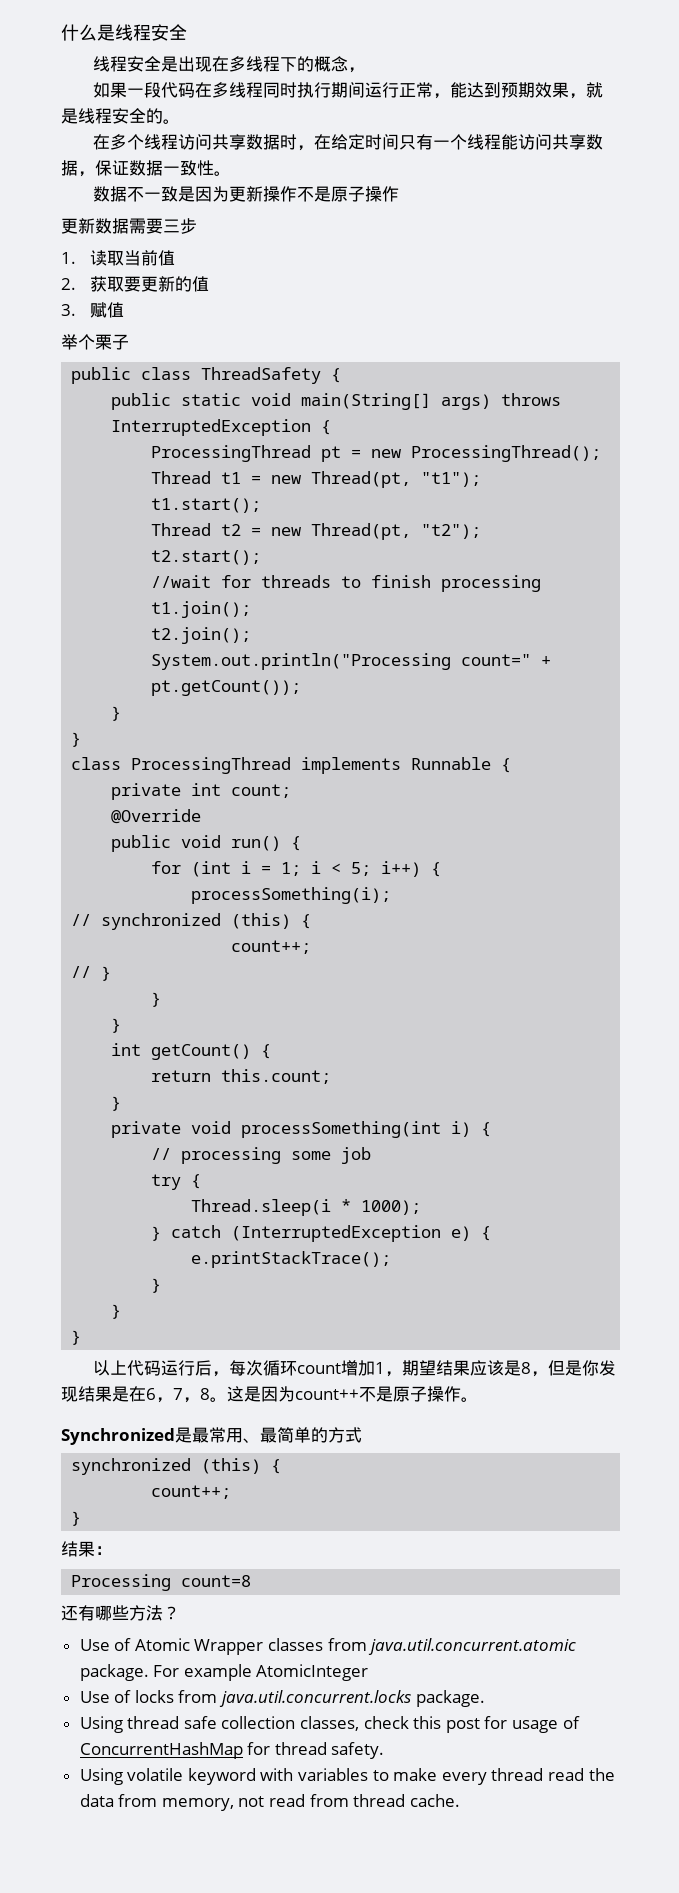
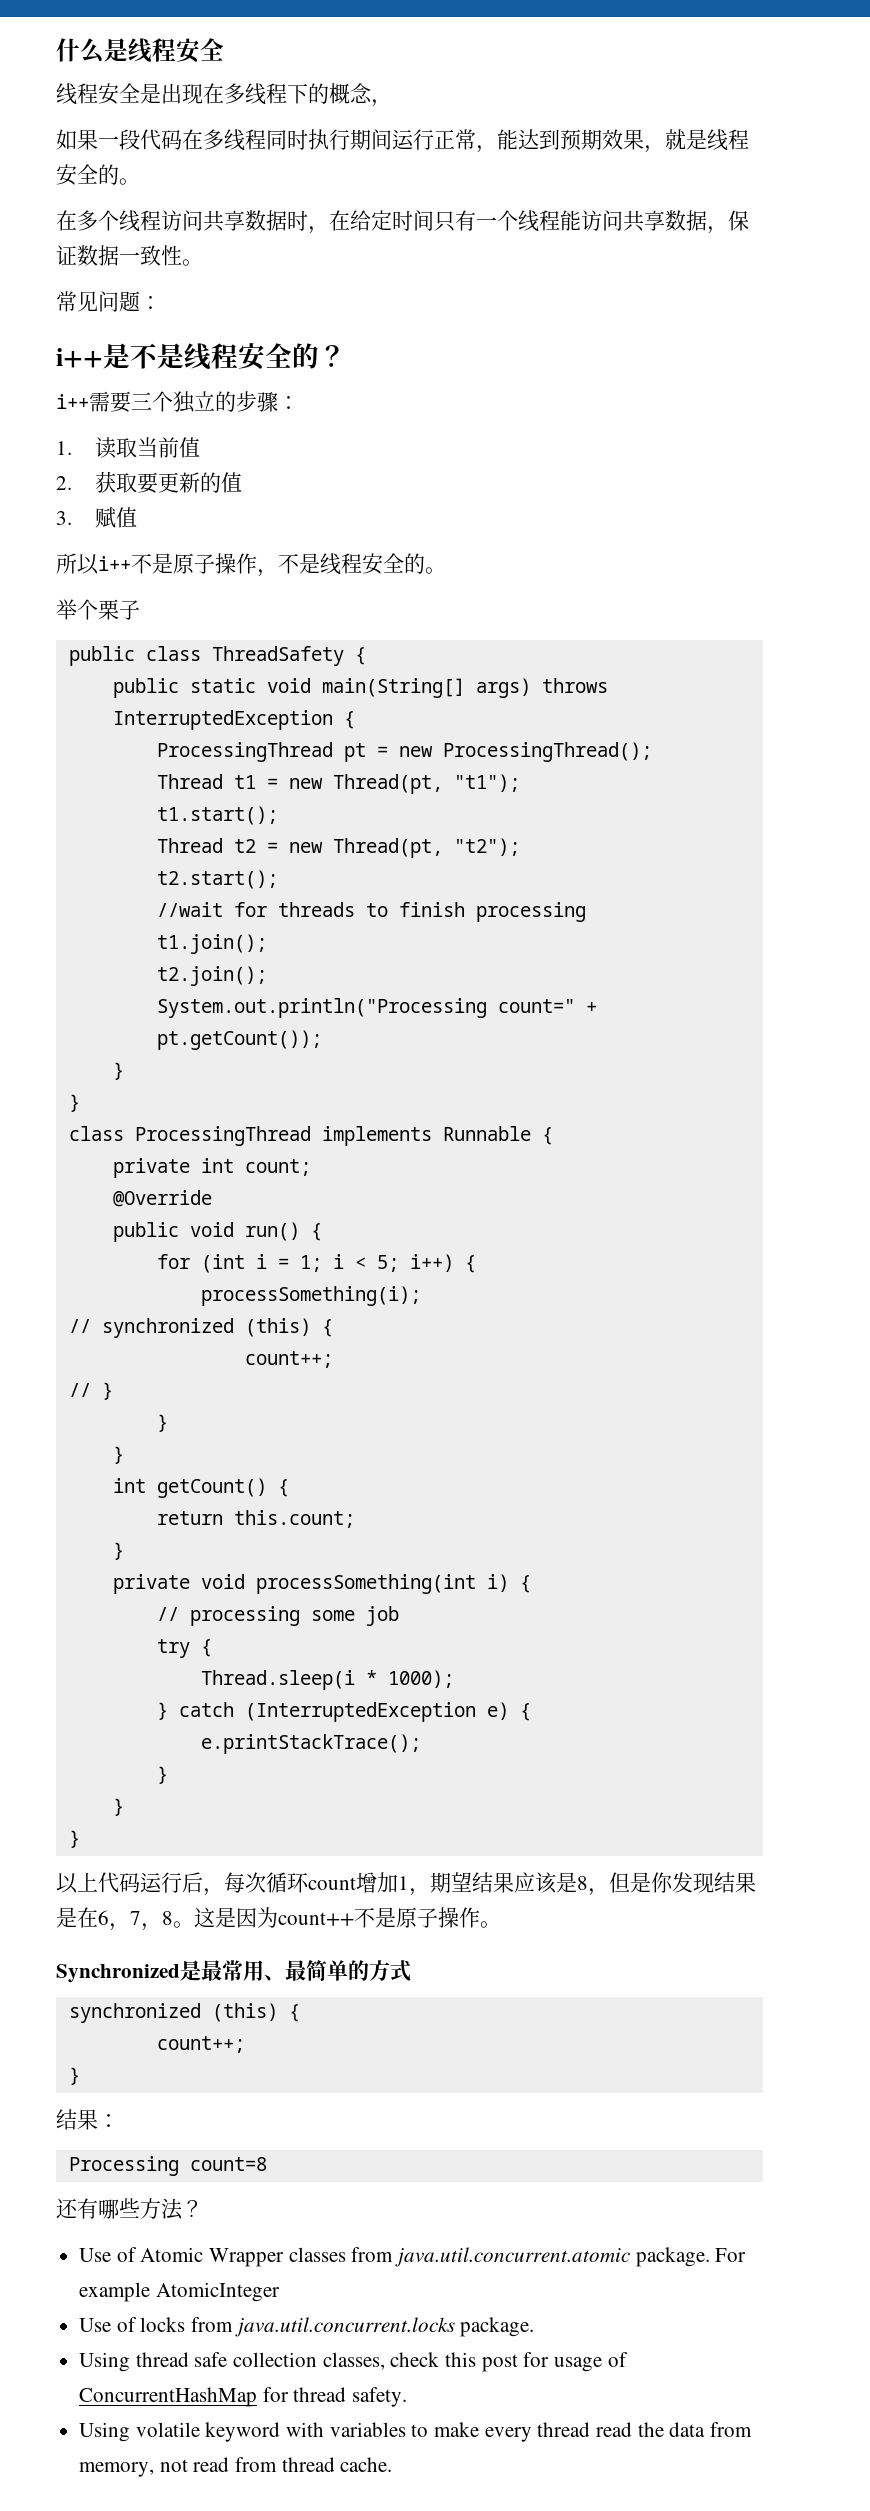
- 数据不一致是因为更新操作不是原子操作
- 更新数据需要三步
+ 常见问题：
+ i++是不是线程安全的？
+ i++需要三个独立的步骤：
+ 所以i++不是原子操作，不是线程安全的。

